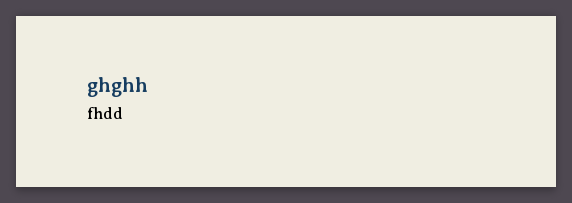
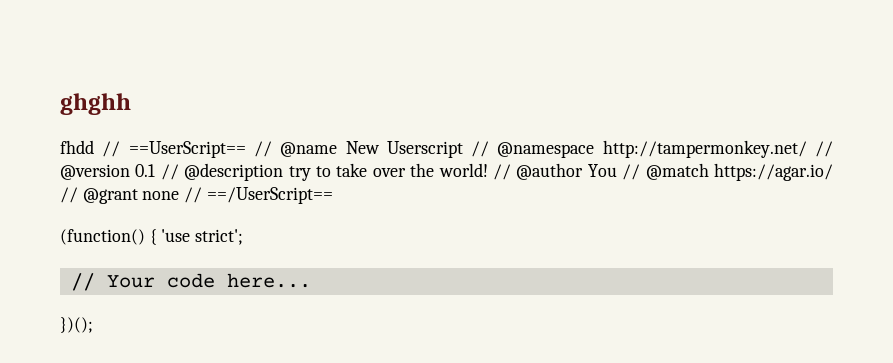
- fhdd
+ fhdd // ==UserScript== // @name New Userscript // @namespace http://tampermonkey.net/ // @version 0.1 // @description try to take over the world! // @author You // @match https://agar.io/ // @grant none // ==/UserScript==
+ (function() { 'use strict';
+ // Your code here...
+ })();

